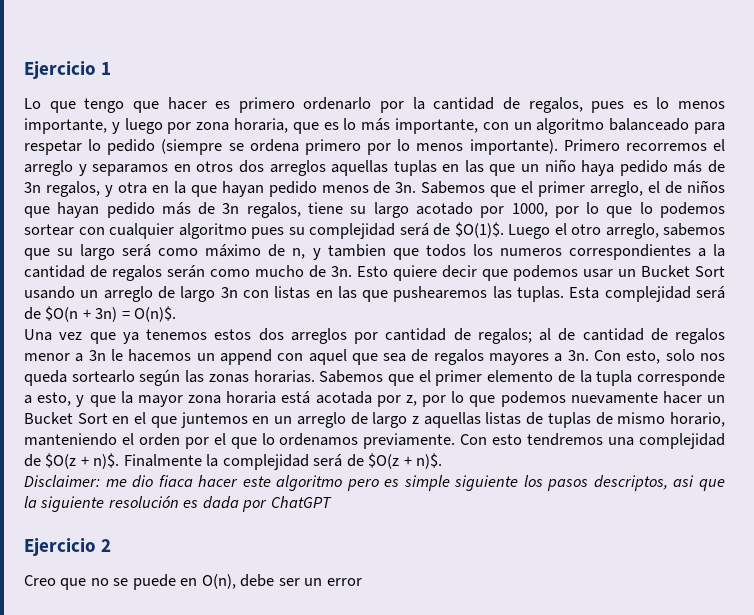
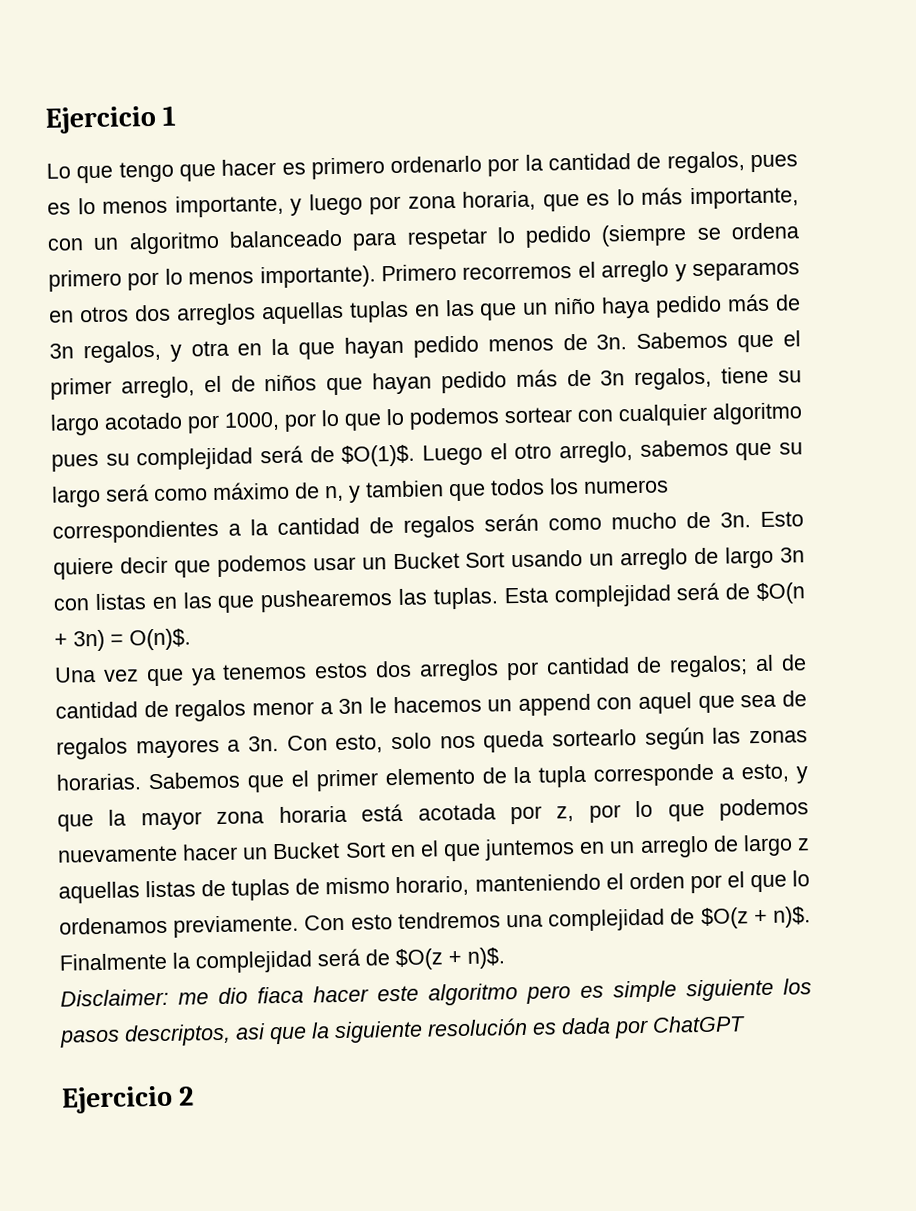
- Creo que no se puede en O(n), debe ser un error

